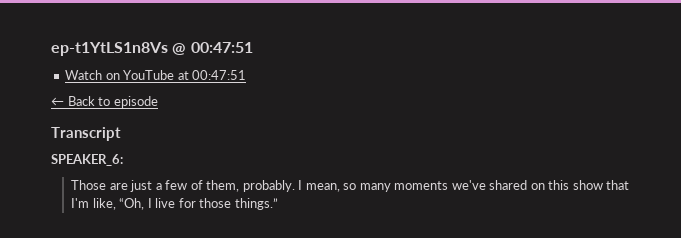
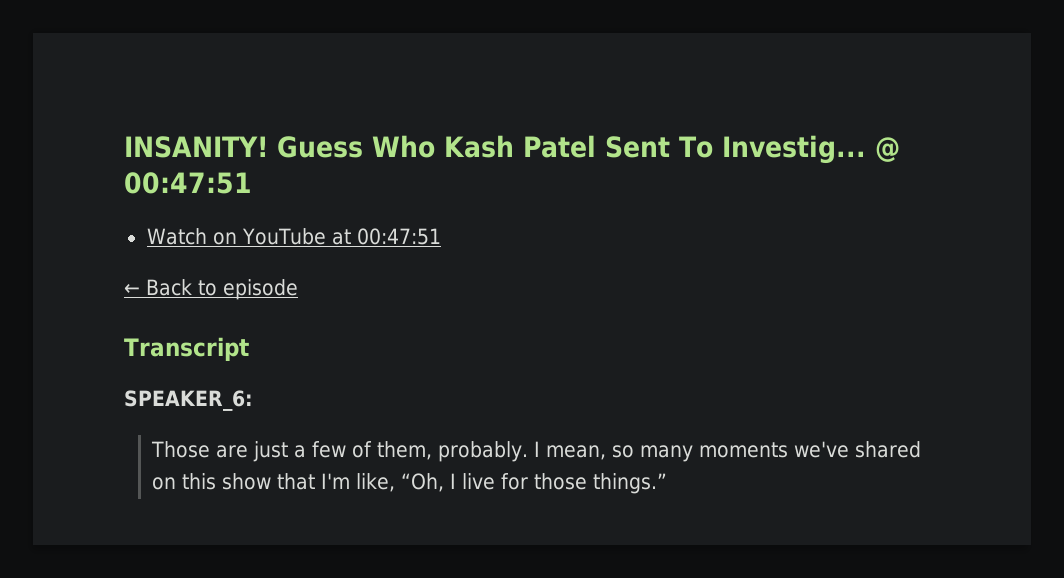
- ep-t1YtLS1n8Vs @ 00:47:51
+ INSANITY! Guess Who Kash Patel Sent To Investig... @ 00:47:51

